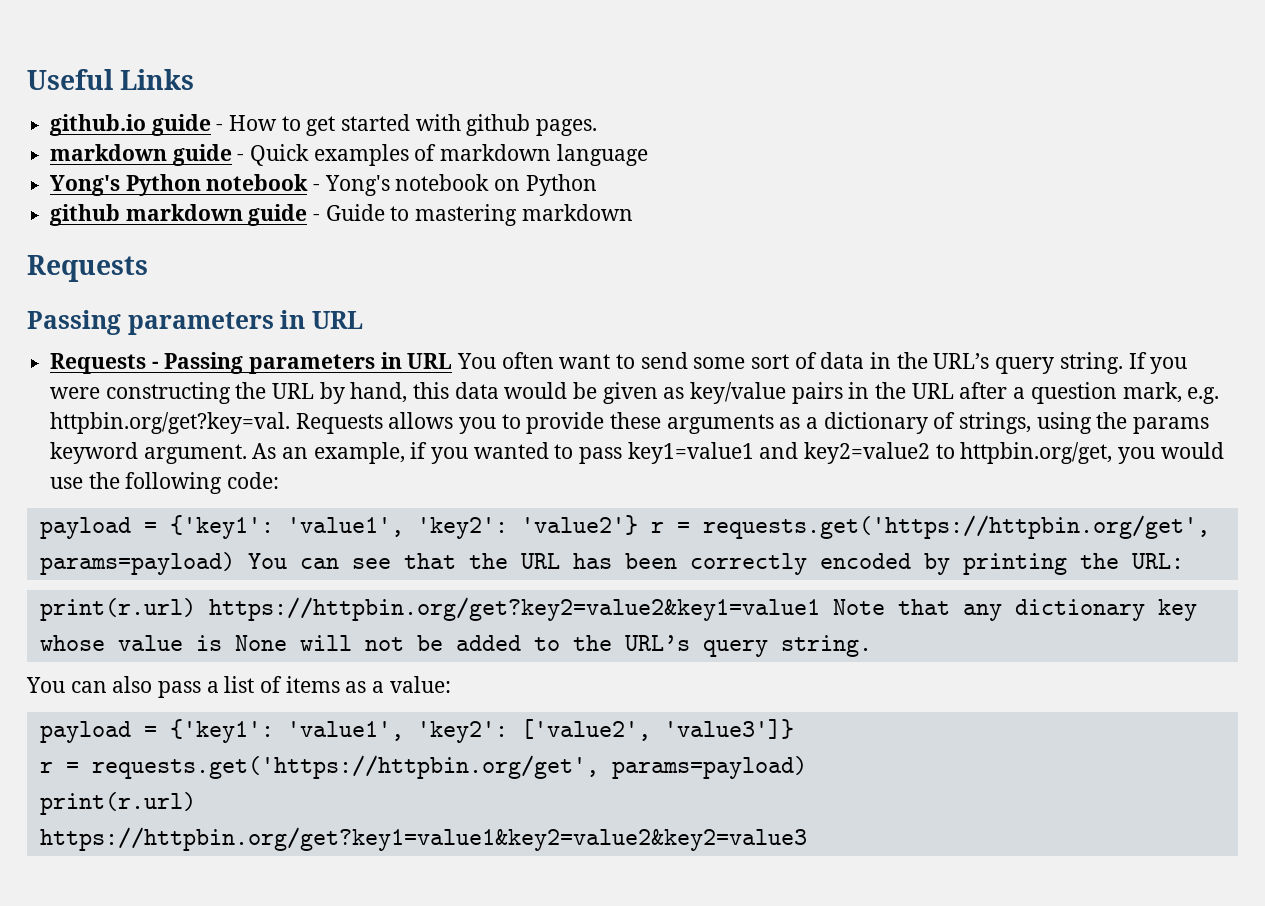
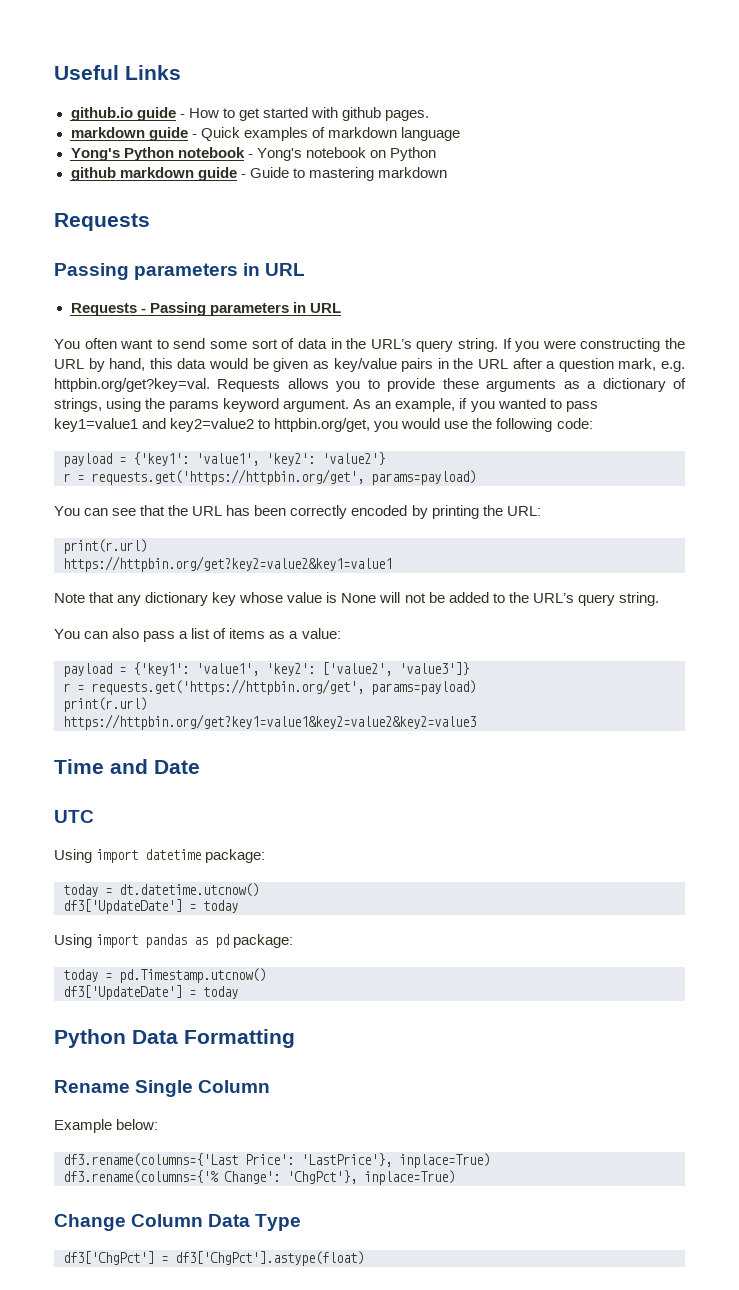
- Requests - Passing parameters in URL You often want to send some sort of data in the URL’s query string.
+ Requests - Passing parameters in URL
+ You often want to send some sort of data in the URL’s query string.
- payload = {'key1': 'value1', 'key2': 'value2'} r = requests.get('https://httpbin.org/get', params=payload) You can see that the URL has been correctly encoded by printing the URL:
- print(r.url) https://httpbin.org/get?key2=value2&key1=value1 Note that any dictionary key whose value is None will not be added to the URL’s query string.
+ payload = {'key1': 'value1', 'key2': 'value2'}
+ r = requests.get('https://httpbin.org/get', params=payload)
+ You can see that the URL has been correctly encoded by printing the URL:
+ print(r.url)
+ https://httpbin.org/get?key2=value2&key1=value1
+ Note that any dictionary key whose value is None will not be added to the URL’s query string.
+ Time and Date
+ UTC
+ Using import datetime package:
+ today = dt.datetime.utcnow()
+ df3['UpdateDate'] = today
+ Using import pandas as pd package:
+ today = pd.Timestamp.utcnow()
+ df3['UpdateDate'] = today
+ Python Data Formatting
+ Rename Single Column
+ Example below:
+ df3.rename(columns={'Last Price': 'LastPrice'}, inplace=True)
+ df3.rename(columns={'% Change': 'ChgPct'}, inplace=True)
+ Change Column Data Type
+ df3['ChgPct'] = df3['ChgPct'].astype(float)

